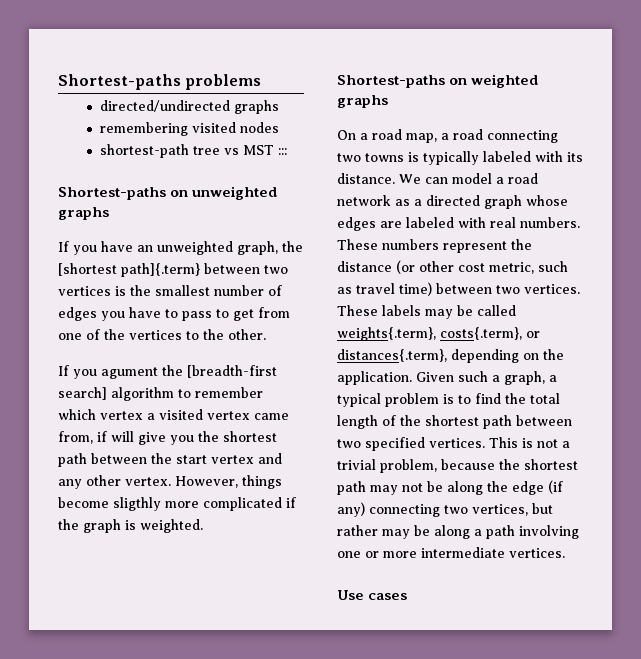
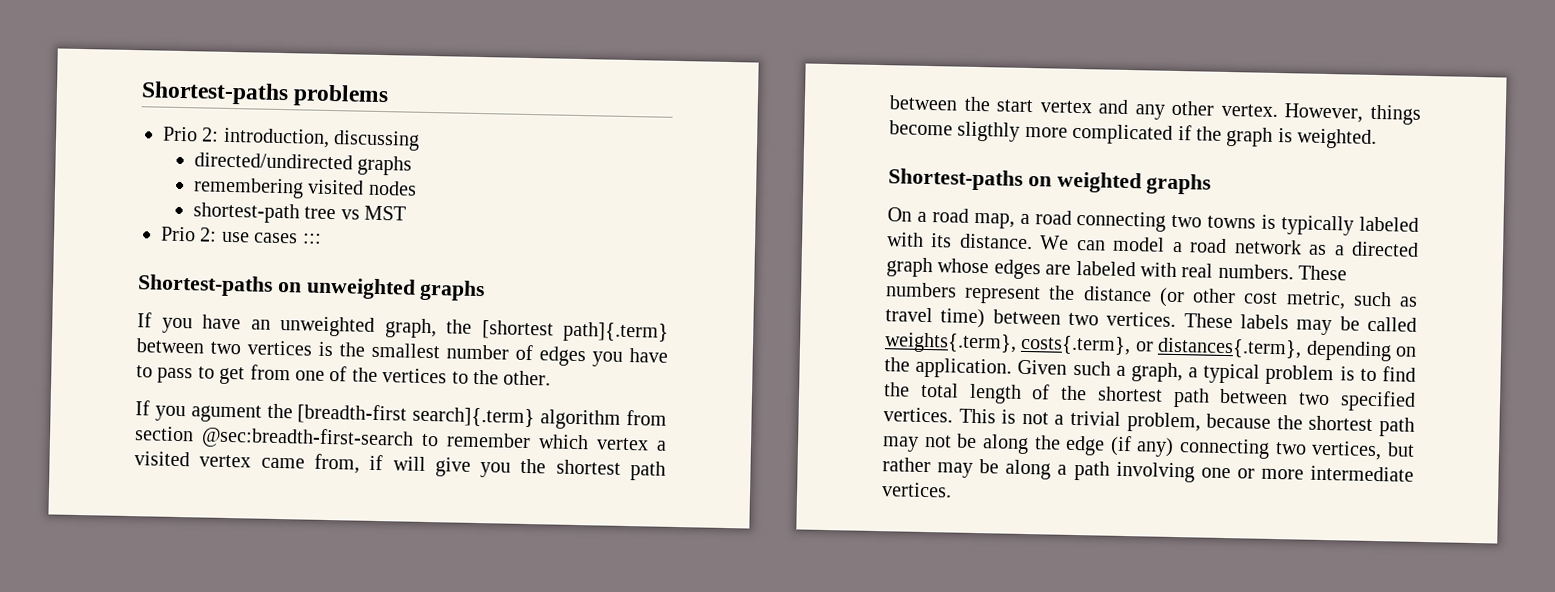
+ Prio 2: introduction, discussing
- shortest-path tree vs MST :::
+ shortest-path tree vs MST
+ Prio 2: use cases :::
- If you agument the [breadth-first search] algorithm to remember which vertex a visited vertex came from, if will give you the shortest path between the start vertex and any other vertex.
+ If you agument the [breadth-first search]{.term} algorithm from section @sec:breadth-first-search to remember which vertex a visited vertex came from, if will give you the shortest path between the start vertex and any other vertex.
- Use cases

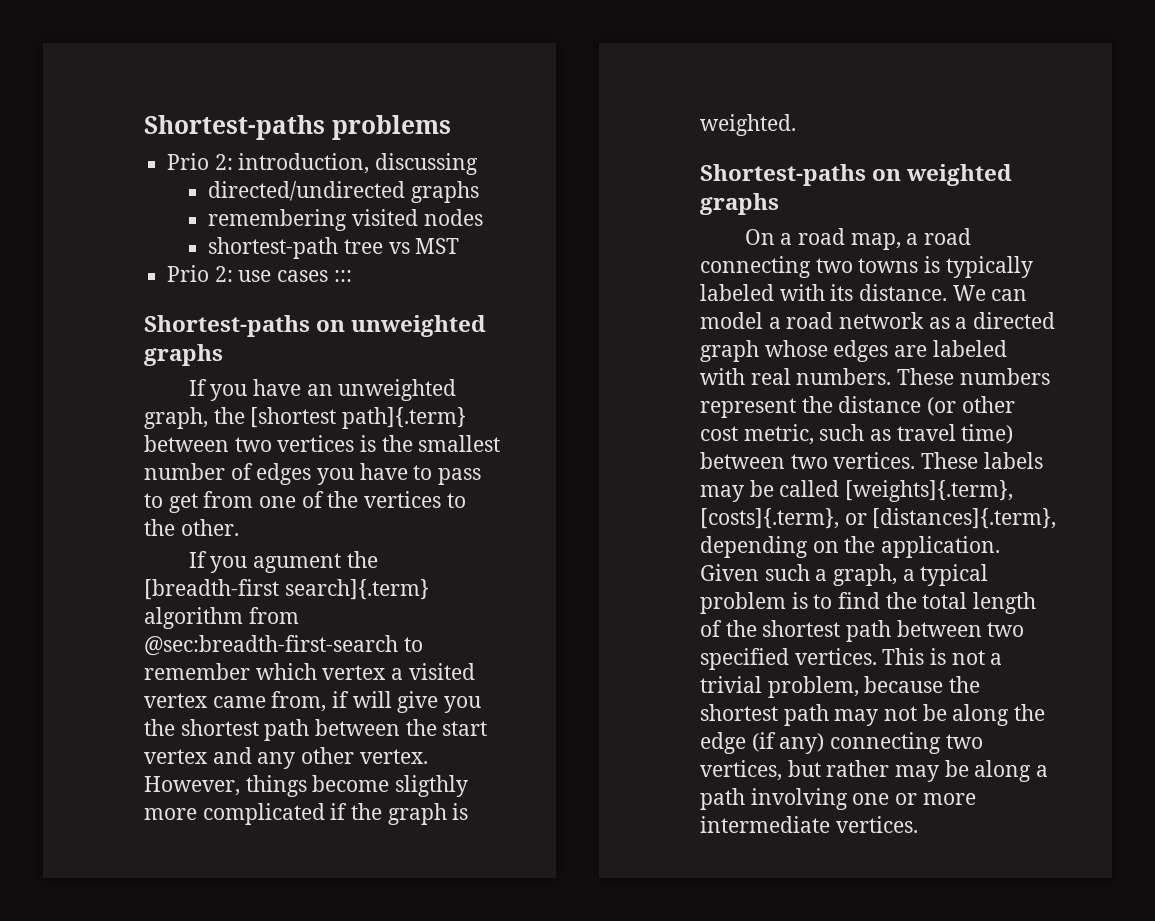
- If you agument the [breadth-first search]{.term} algorithm from section @sec:breadth-first-search to remember which vertex a visited vertex came from, if will give you the shortest path between the start vertex and any other vertex.
+ If you agument the [breadth-first search]{.term} algorithm from @sec:breadth-first-search to remember which vertex a visited vertex came from, if will give you the shortest path between the start vertex and any other vertex.
- These labels may be called weights{.term}, costs{.term}, or distances{.term}, depending on the application.
+ These labels may be called [weights]{.term}, [costs]{.term}, or [distances]{.term}, depending on the application.

